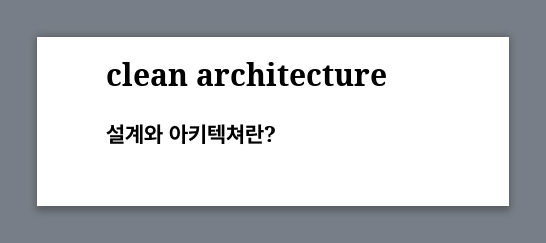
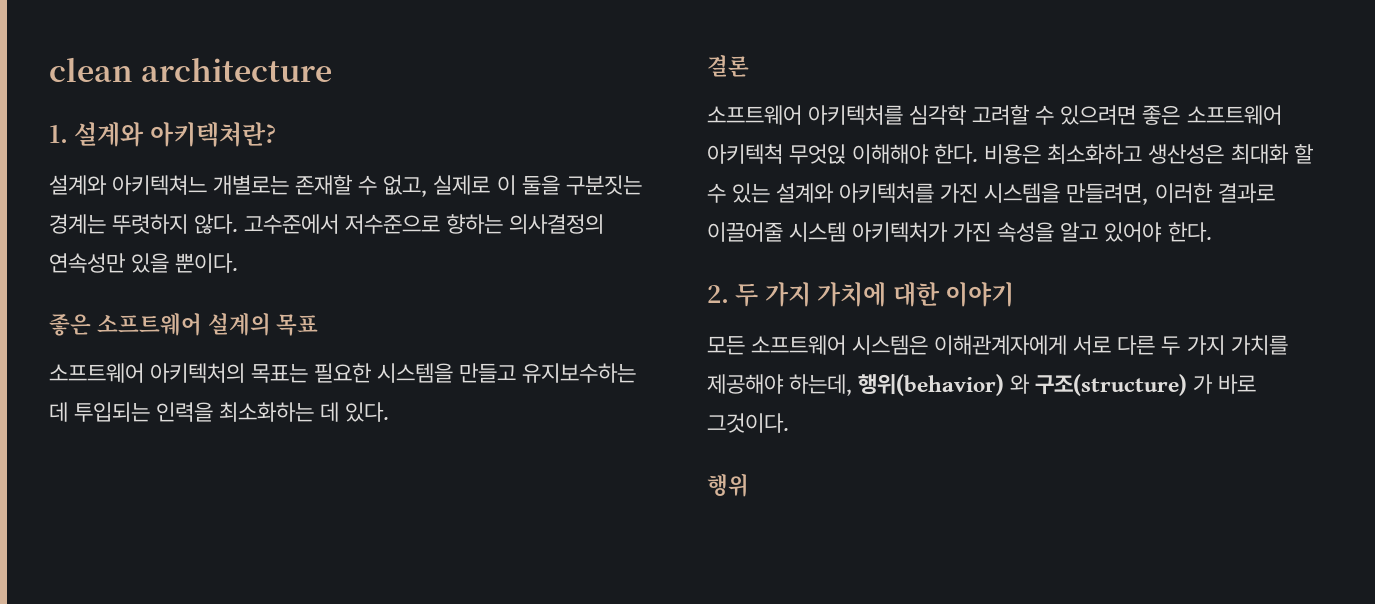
- 설계와 아키텍쳐란?
+ 1. 설계와 아키텍쳐란?
+ 설계와 아키텍쳐느 개별로는 존재할 수 없고, 실제로 이 둘을 구분짓는 경계는 뚜렷하지 않다. 고수준에서 저수준으로 향하는 의사결정의 연속성만 있을 뿐이다.
+ 좋은 소프트웨어 설계의 목표
+ 소프트웨어 아키텍처의 목표는 필요한 시스템을 만들고 유지보수하는 데 투입되는 인력을 최소화하는 데 있다.
+ 결론
+ 소프트웨어 아키텍처를 심각학 고려할 수 있으려면 좋은 소프트웨어 아키텍척 무엇읹 이해해야 한다. 비용은 최소화하고 생산성은 최대화 할 수 있는 설계와 아키텍처를 가진 시스템을 만들려면, 이러한 결과로 이끌어줄 시스템 아키텍처가 가진 속성을 알고 있어야 한다.
+ 2. 두 가지 가치에 대한 이야기
+ 모든 소프트웨어 시스템은 이해관계자에게 서로 다른 두 가지 가치를 제공해야 하는데, 행위(behavior) 와 구조(structure) 가 바로 그것이다.
+ 행위

